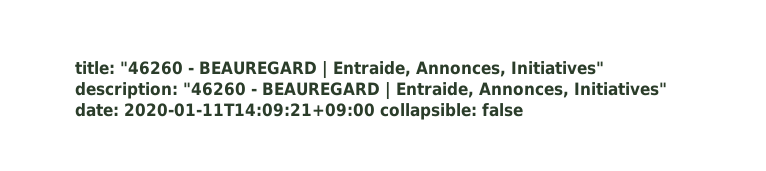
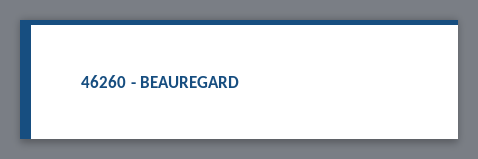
- title: "46260 - BEAUREGARD | Entraide, Annonces, Initiatives" description: "46260 - BEAUREGARD | Entraide, Annonces, Initiatives" date: 2020-01-11T14:09:21+09:00 collapsible: false
+ 46260 - BEAUREGARD

